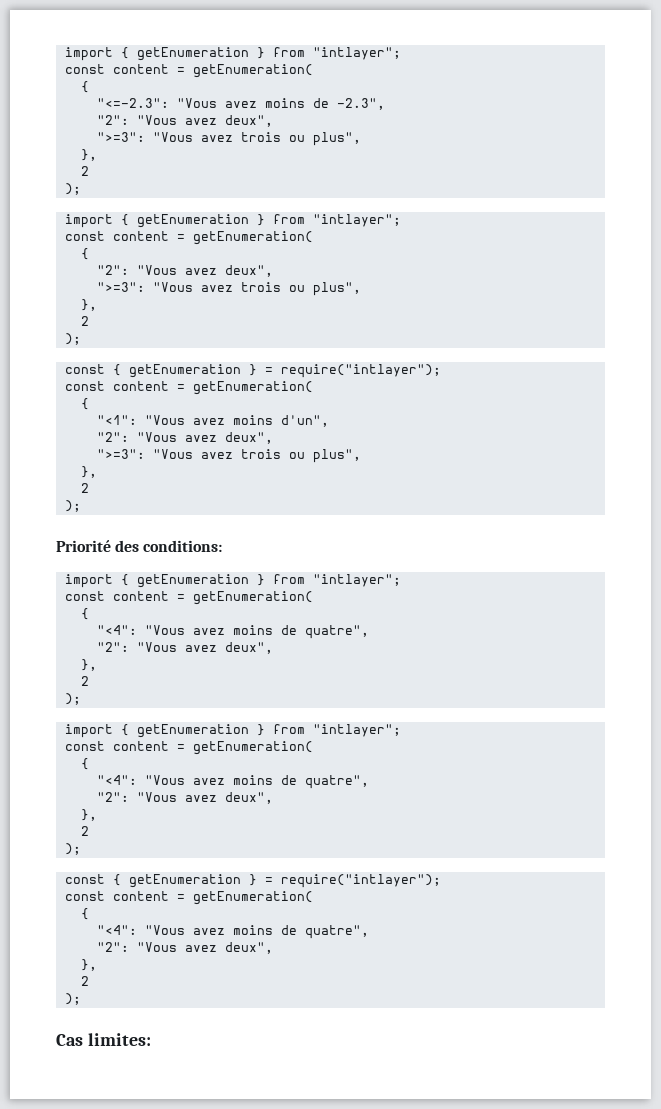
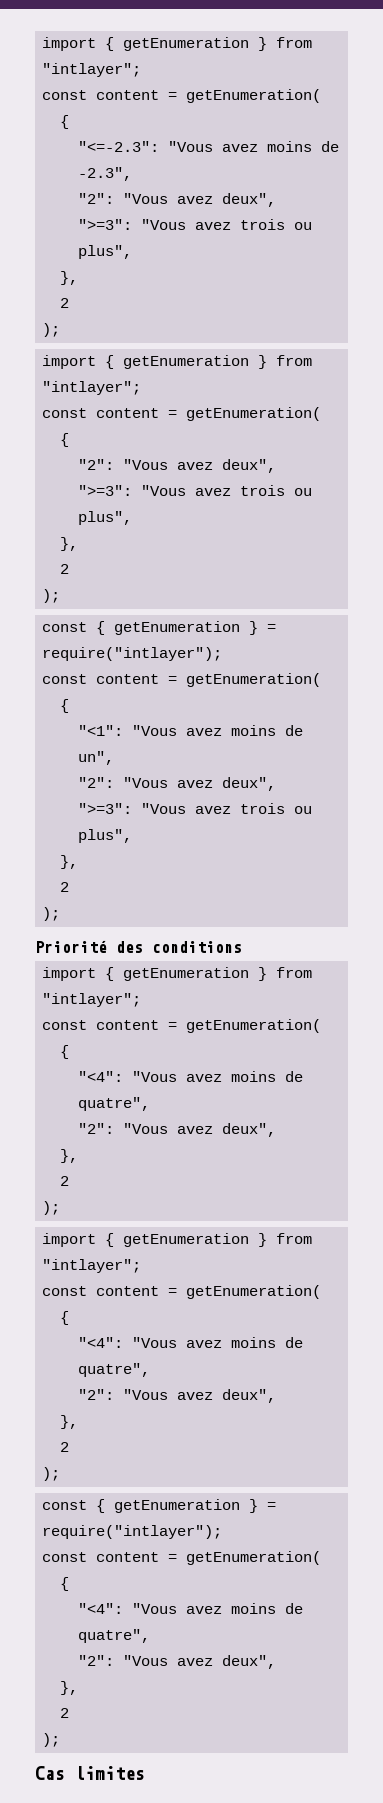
- "<1": "Vous avez moins d'un",
+ "<1": "Vous avez moins de un",
- Priorité des conditions:
+ Priorité des conditions
- Cas limites:
+ Cas limites

